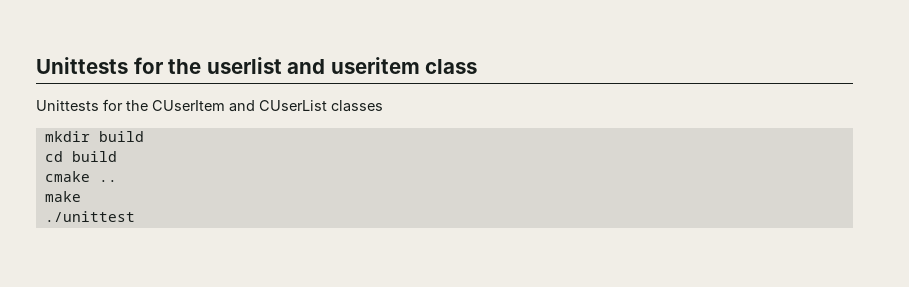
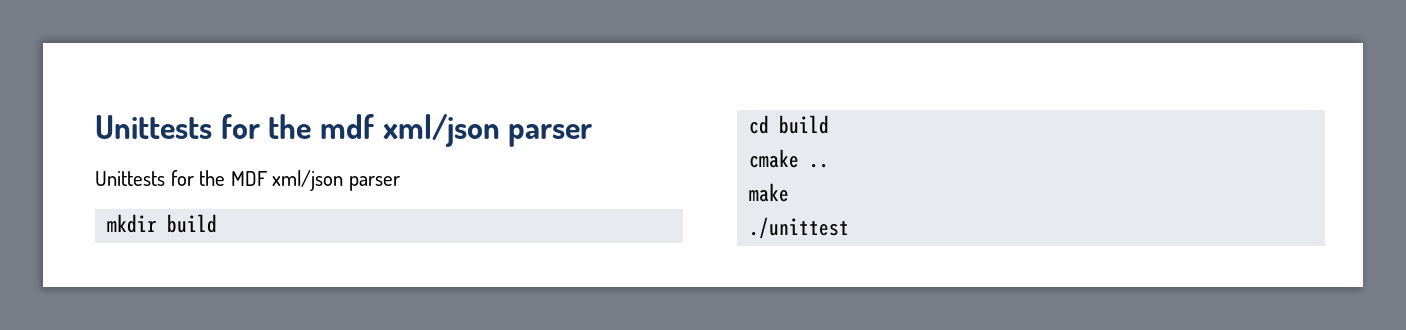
- Unittests for the userlist and useritem class
- Unittests for the CUserItem and CUserList classes
+ Unittests for the mdf xml/json parser
+ Unittests for the MDF xml/json parser

